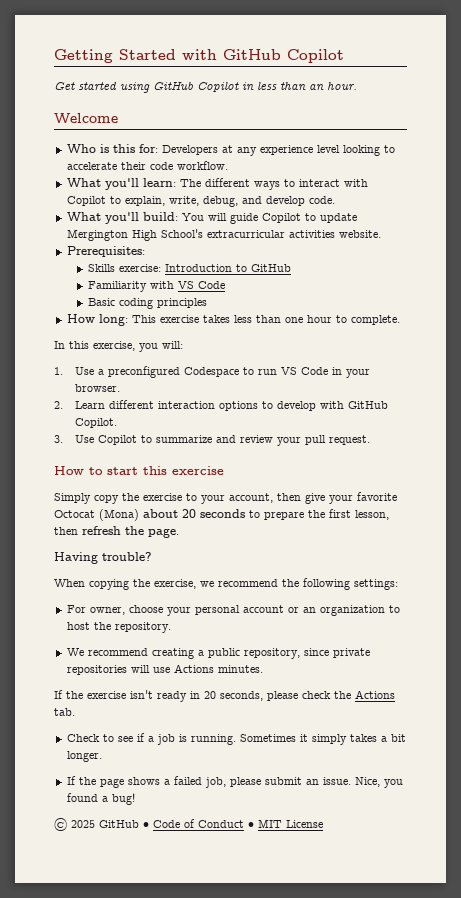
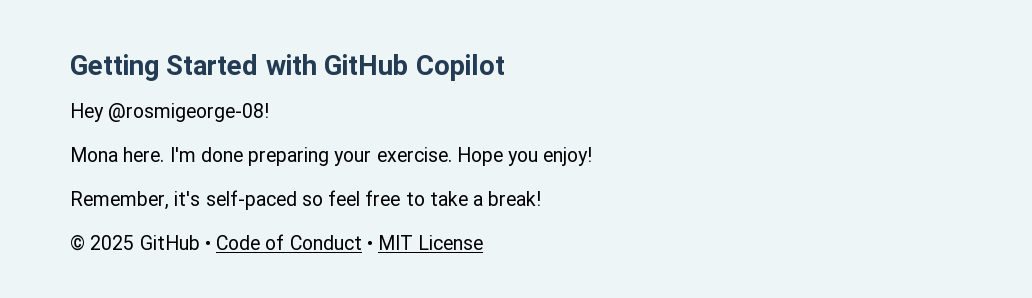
- Get started using GitHub Copilot in less than an hour.
- Welcome
- Who is this for: Developers at any experience level looking to accelerate their code workflow.
- What you'll learn: The different ways to interact with Copilot to explain, write, debug, and develop code.
- What you'll build: You will guide Copilot to update Mergington High School's extracurricular activities website.
- Prerequisites:
- Skills exercise: Introduction to GitHub
- Familiarity with VS Code
- Basic coding principles
- How long: This exercise takes less than one hour to complete.
- In this exercise, you will:
- 1. Use a preconfigured Codespace to run VS Code in your browser.
- 2. Learn different interaction options to develop with GitHub Copilot.
- 3. Use Copilot to summarize and review your pull request.
- How to start this exercise
- Simply copy the exercise to your account, then give your favorite Octocat (Mona) about 20 seconds to prepare the first lesson, then refresh the page.
- Having trouble?
- When copying the exercise, we recommend the following settings:
- For owner, choose your personal account or an organization to host the repository.
- We recommend creating a public repository, since private repositories will use Actions minutes.
- If the exercise isn't ready in 20 seconds, please check the Actions tab.
- Check to see if a job is running. Sometimes it simply takes a bit longer.
- If the page shows a failed job, please submit an issue. Nice, you found a bug!
+ Hey @rosmigeorge-08!
+ Mona here. I'm done preparing your exercise. Hope you enjoy!
+ Remember, it's self-paced so feel free to take a break!

